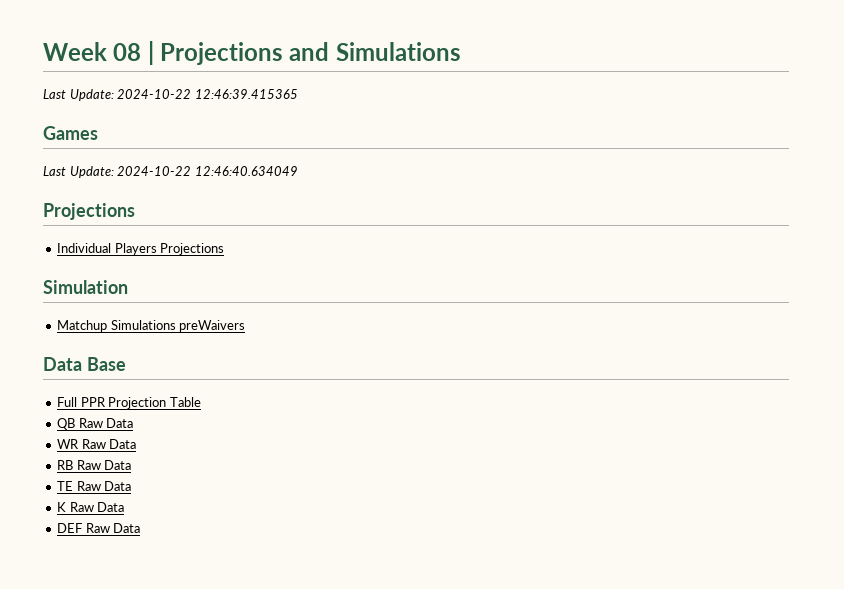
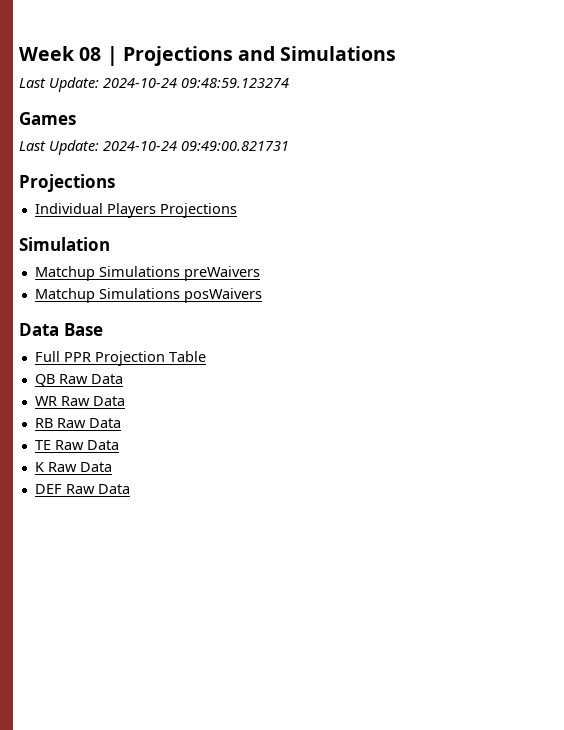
- Last Update: 2024-10-22 12:46:39.415365
+ Last Update: 2024-10-24 09:48:59.123274
- Last Update: 2024-10-22 12:46:40.634049
+ Last Update: 2024-10-24 09:49:00.821731
+ Matchup Simulations posWaivers

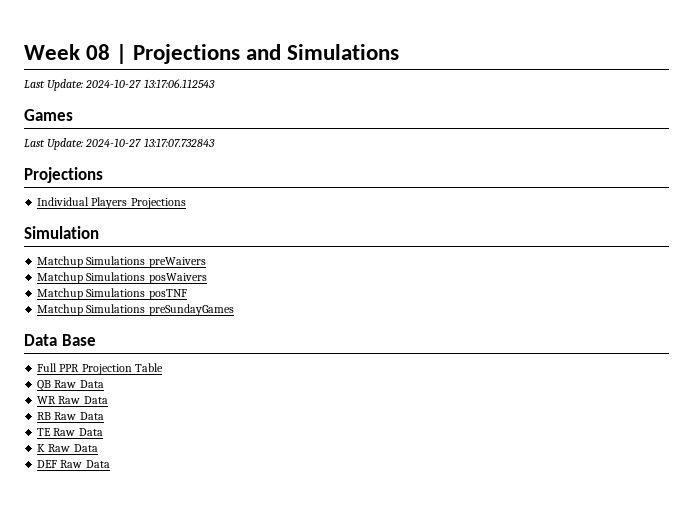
- Last Update: 2024-10-24 09:48:59.123274
+ Last Update: 2024-10-27 13:17:06.112543
- Last Update: 2024-10-24 09:49:00.821731
+ Last Update: 2024-10-27 13:17:07.732843
+ Matchup Simulations posTNF
+ Matchup Simulations preSundayGames

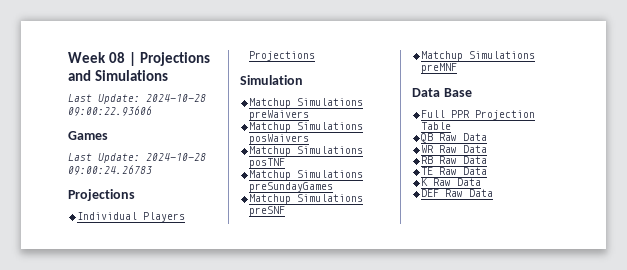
- Last Update: 2024-10-27 13:17:06.112543
+ Last Update: 2024-10-28 09:00:22.93606
- Last Update: 2024-10-27 13:17:07.732843
+ Last Update: 2024-10-28 09:00:24.26783
+ Matchup Simulations preSNF
+ Matchup Simulations preMNF

